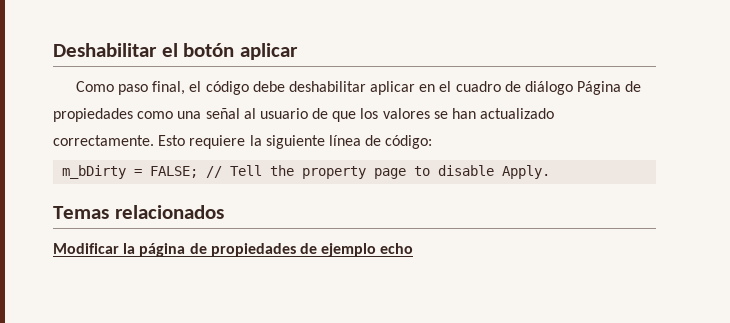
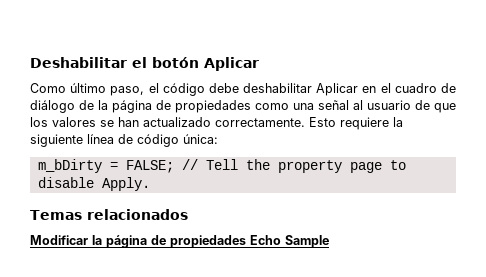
- Deshabilitar el botón aplicar
+ Deshabilitar el botón Aplicar
- Como paso final, el código debe deshabilitar aplicar en el cuadro de diálogo Página de propiedades como una señal al usuario de que los valores se han actualizado correctamente.
+ Como último paso, el código debe deshabilitar Aplicar en el cuadro de diálogo de la página de propiedades como una señal al usuario de que los valores se han actualizado correctamente.
- Esto requiere la siguiente línea de código:
+ Esto requiere la siguiente línea de código única:
- Modificar la página de propiedades de ejemplo echo
+ Modificar la página de propiedades Echo Sample

